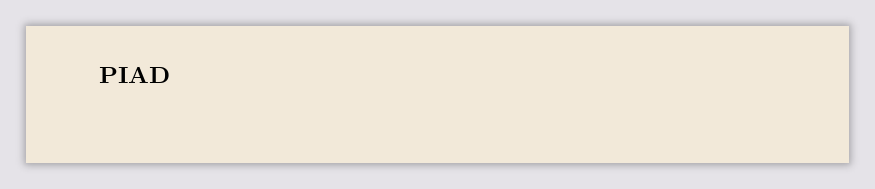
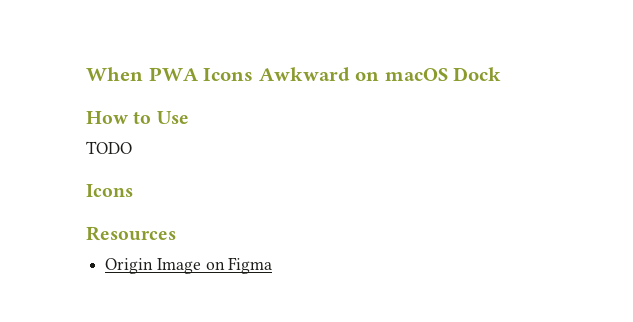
- PIAD
+ When PWA Icons Awkward on macOS Dock
+ How to Use
+ TODO
+ Icons
+ Resources
+ Origin Image on Figma

